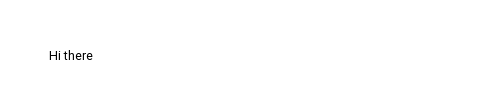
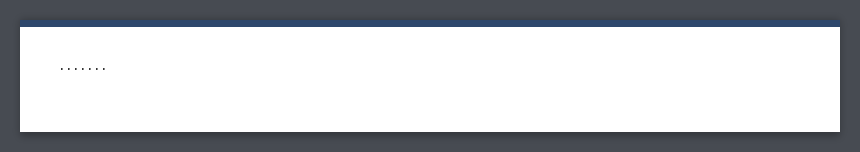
- Hi there
+ . . . . . . .

